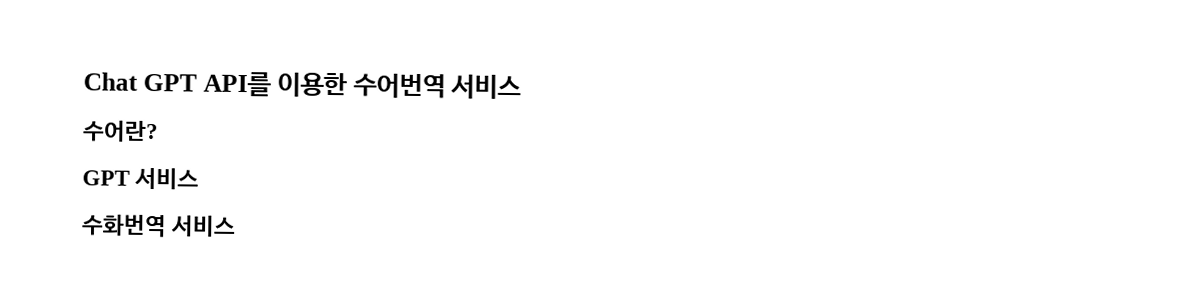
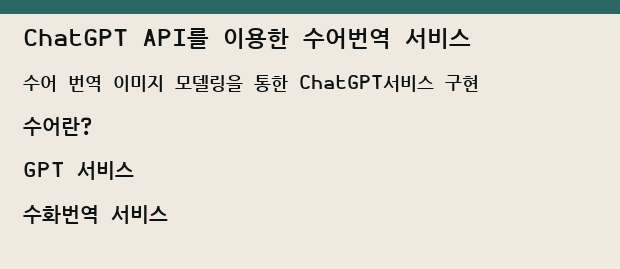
- Chat GPT API를 이용한 수어번역 서비스
+ ChatGPT API를 이용한 수어번역 서비스
+ 수어 번역 이미지 모델링을 통한 ChatGPT서비스 구현

